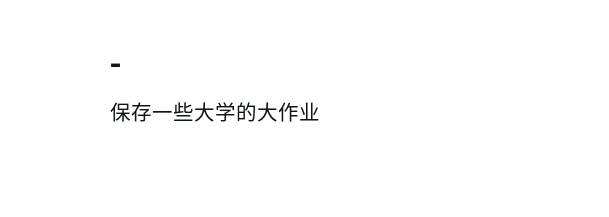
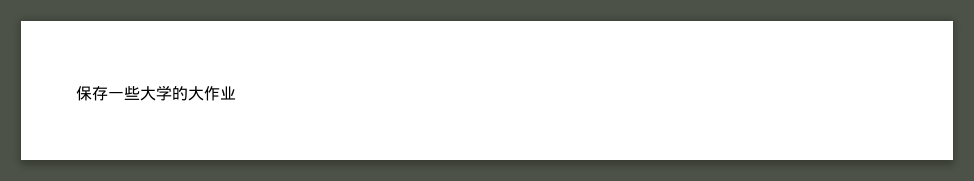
- -

